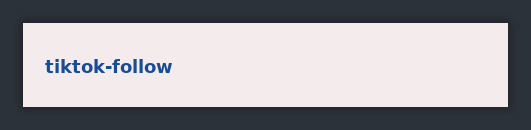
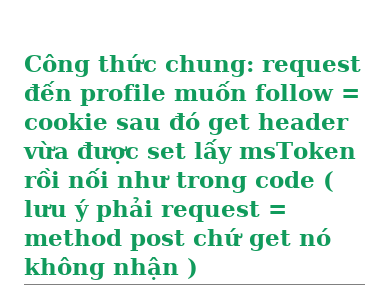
- tiktok-follow
+ Công thức chung: request đến profile muốn follow = cookie sau đó get header vừa được set lấy msToken rồi nối như trong code ( lưu ý phải request = method post chứ get nó không nhận )

